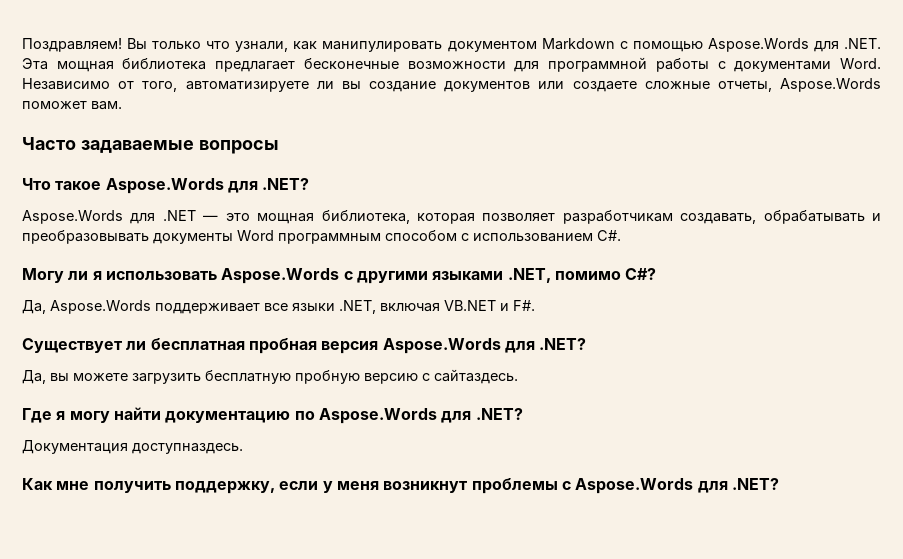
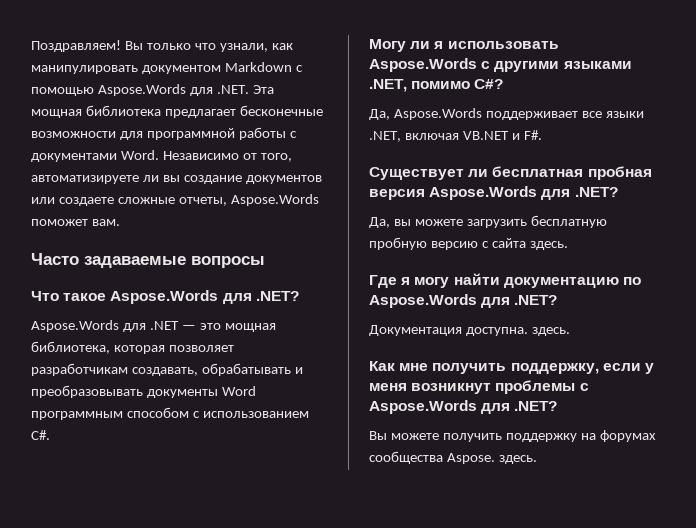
- Да, вы можете загрузить бесплатную пробную версию с сайтаздесь.
+ Да, вы можете загрузить бесплатную пробную версию с сайта здесь.
- Документация доступназдесь.
+ Документация доступна. здесь.
+ Вы можете получить поддержку на форумах сообщества Aspose. здесь.

